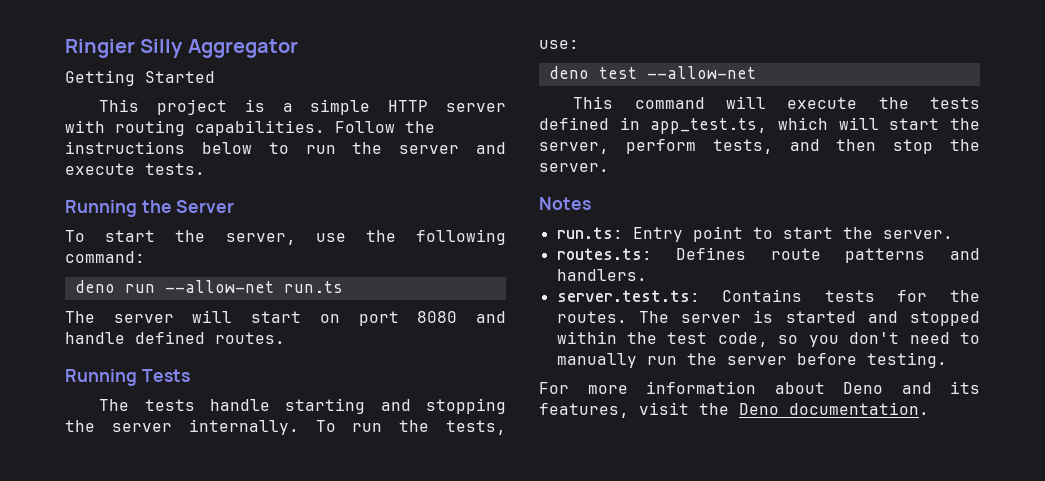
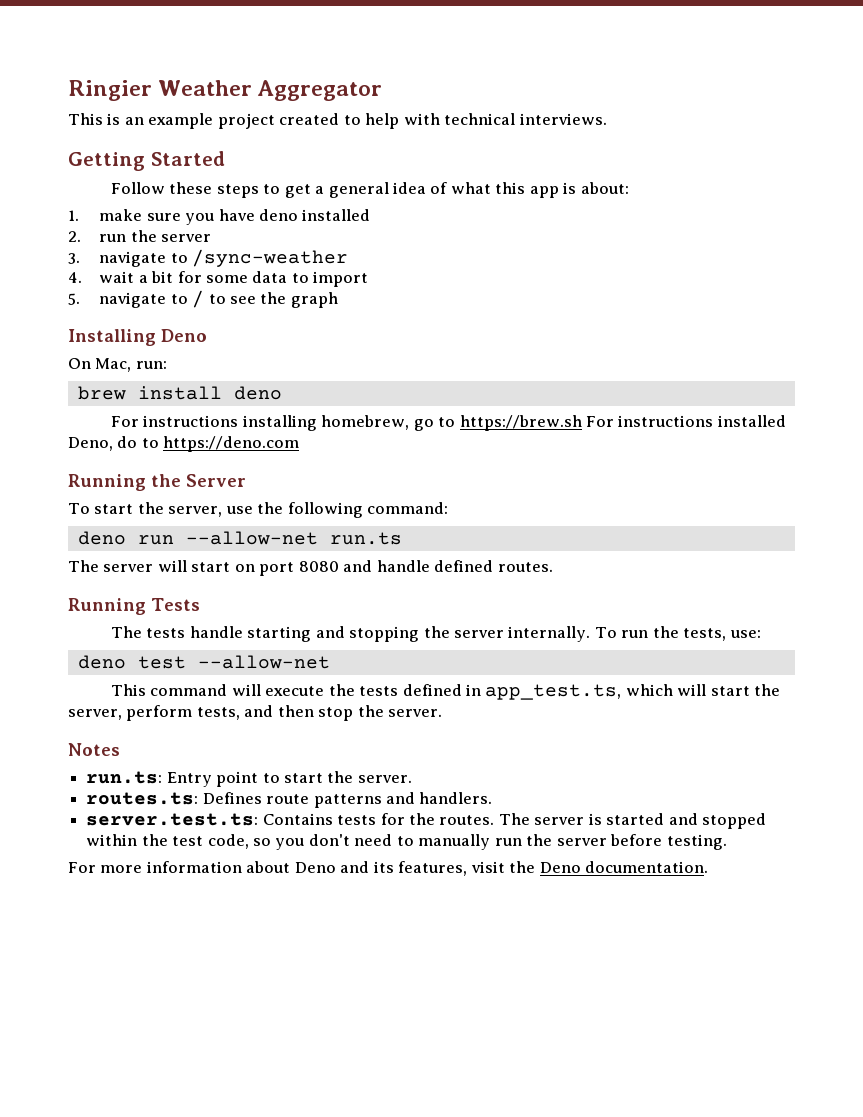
- Ringier Silly Aggregator
+ Ringier Weather Aggregator
+ This is an example project created to help with technical interviews.
  Getting Started
- This project is a simple HTTP server with routing capabilities. Follow the instructions below to run the server and execute tests.
+ Follow these steps to get a general idea of what this app is about:
+ 1. make sure you have deno installed
+ 2. run the server
+ 3. navigate to /sync-weather
+ 4. wait a bit for some data to import
+ 5. navigate to / to see the graph
+ Installing Deno
+ On Mac, run:
+ brew install deno
+ For instructions installing homebrew, go to https://brew.sh For instructions installed Deno, do to https://deno.com

